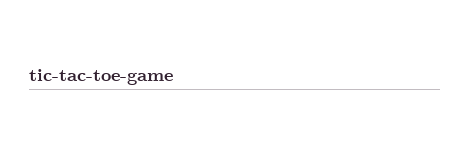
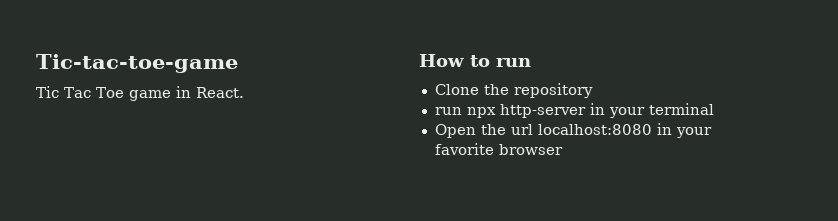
- tic-tac-toe-game
+ Tic-tac-toe-game
+ Tic Tac Toe game in React.
+ How to run
+ Clone the repository
+ run npx http-server in your terminal
+ Open the url localhost:8080 in your favorite browser

